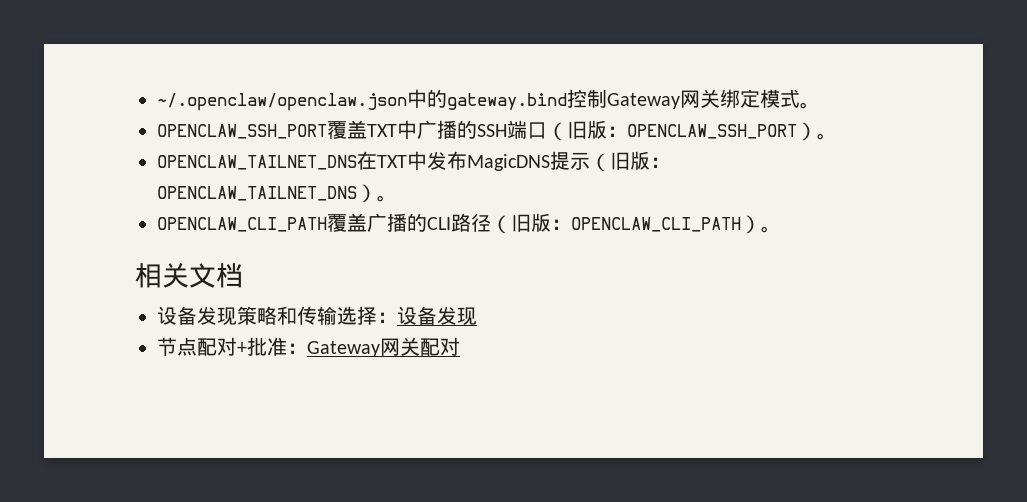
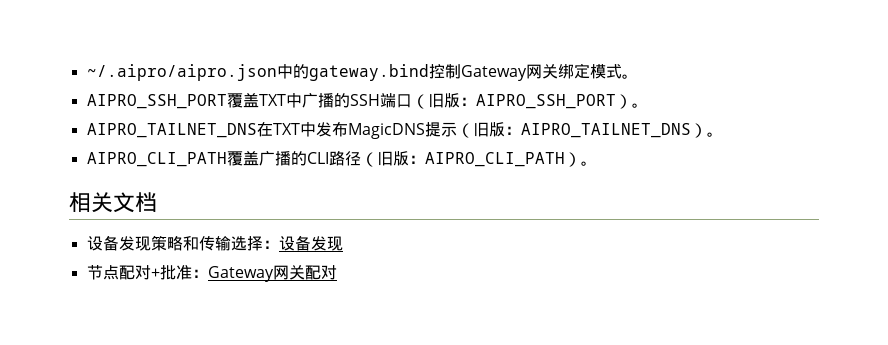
- ~/.openclaw/openclaw.json中的gateway.bind控制Gateway网关绑定模式。
+ ~/.aipro/aipro.json中的gateway.bind控制Gateway网关绑定模式。
- OPENCLAW_SSH_PORT覆盖TXT中广播的SSH端口（旧版：OPENCLAW_SSH_PORT）。
- OPENCLAW_TAILNET_DNS在TXT中发布MagicDNS提示（旧版：OPENCLAW_TAILNET_DNS）。
- OPENCLAW_CLI_PATH覆盖广播的CLI路径（旧版：OPENCLAW_CLI_PATH）。
+ AIPRO_SSH_PORT覆盖TXT中广播的SSH端口（旧版：AIPRO_SSH_PORT）。
+ AIPRO_TAILNET_DNS在TXT中发布MagicDNS提示（旧版：AIPRO_TAILNET_DNS）。
+ AIPRO_CLI_PATH覆盖广播的CLI路径（旧版：AIPRO_CLI_PATH）。

